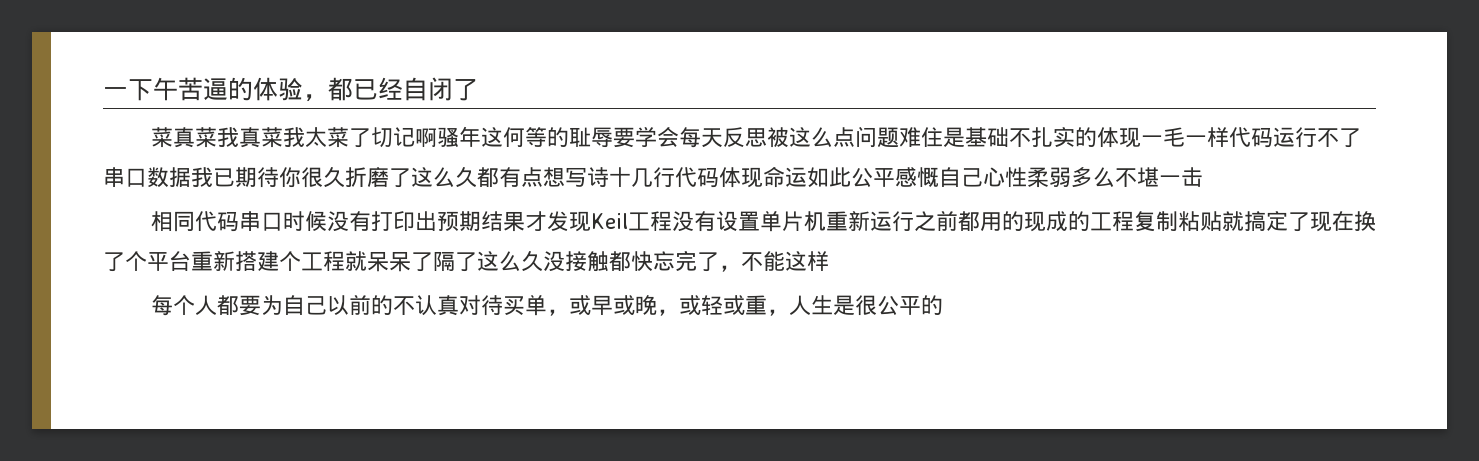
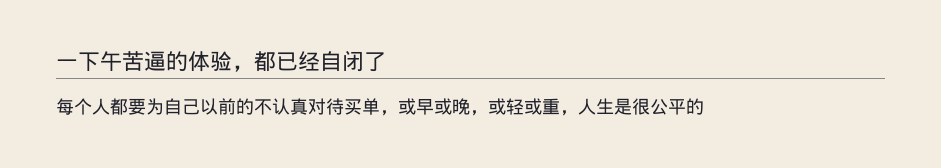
- 菜真菜我真菜我太菜了切记啊骚年这何等的耻辱要学会每天反思被这么点问题难住是基础不扎实的体现一毛一样代码运行不了串口数据我已期待你很久折磨了这么久都有点想写诗十几行代码体现命运如此公平感慨自己心性柔弱多么不堪一击
- 相同代码串口时候没有打印出预期结果才发现Keil工程没有设置单片机重新运行之前都用的现成的工程复制粘贴就搞定了现在换了个平台重新搭建个工程就呆呆了隔了这么久没接触都快忘完了，不能这样

